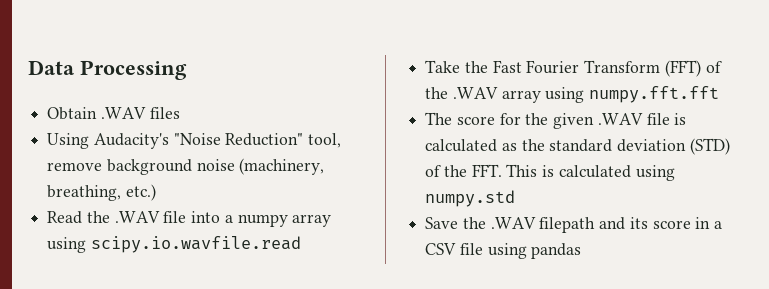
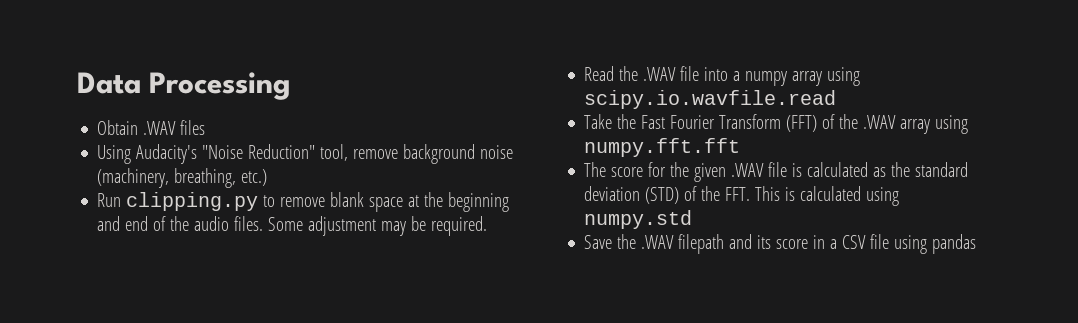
+ Run clipping.py to remove blank space at the beginning and end of the audio files. Some adjustment may be required.

